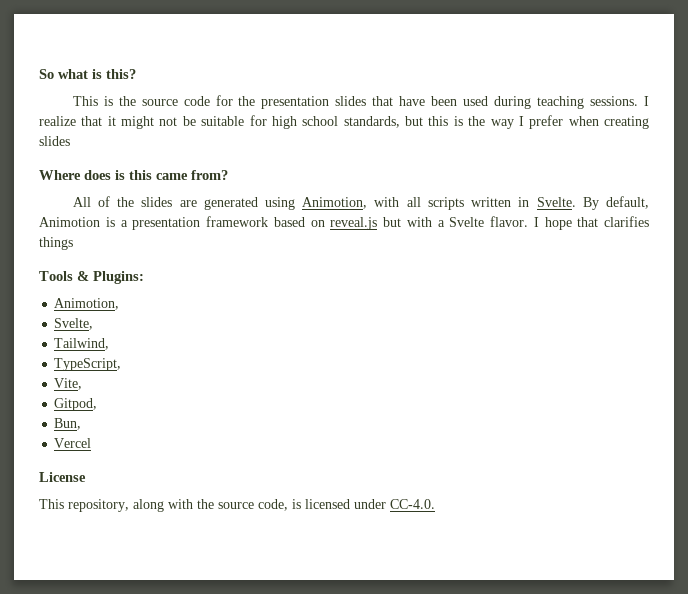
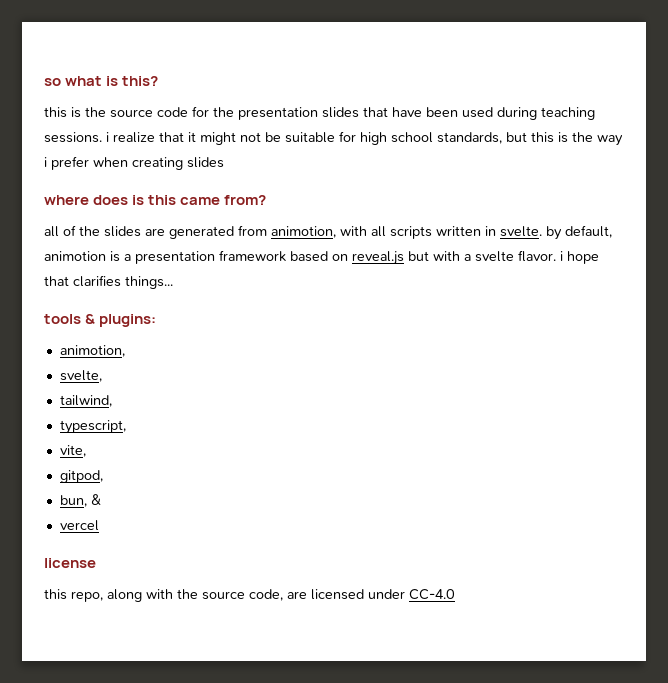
- So what is this?
+ so what is this?
- This is the source code for the presentation slides that have been used during teaching sessions. I realize that it might not be suitable for high school standards, but this is the way I prefer when creating slides
+ this is the source code for the presentation slides that have been used during teaching sessions. i realize that it might not be suitable for high school standards, but this is the way i prefer when creating slides
- Where does is this came from?
+ where does is this came from?
- All of the slides are generated using Animotion, with all scripts written in Svelte. By default, Animotion is a presentation framework based on reveal.js but with a Svelte flavor. I hope that clarifies things
- Tools & Plugins:
- Animotion,
- Svelte,
- Tailwind,
- TypeScript,
- Vite,
- Gitpod,
- Bun,
- Vercel
- License
- This repository, along with the source code, is licensed under CC-4.0.
+ all of the slides are generated from animotion, with all scripts written in svelte. by default, animotion is a presentation framework based on reveal.js but with a svelte flavor. i hope that clarifies things...
+ tools & plugins:
+ animotion,
+ svelte,
+ tailwind,
+ typescript,
+ vite,
+ gitpod,
+ bun, &
+ vercel
+ license
+ this repo, along with the source code, are licensed under CC-4.0

